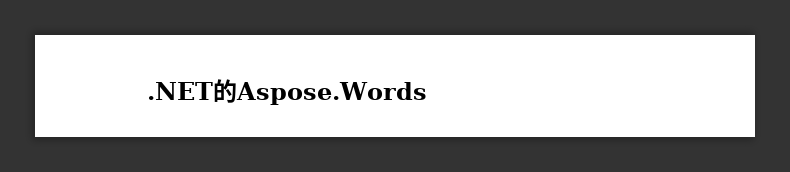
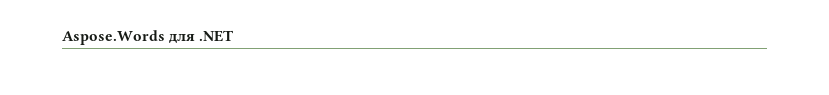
- .NET的Aspose.Words
+ Aspose.Words для .NET

